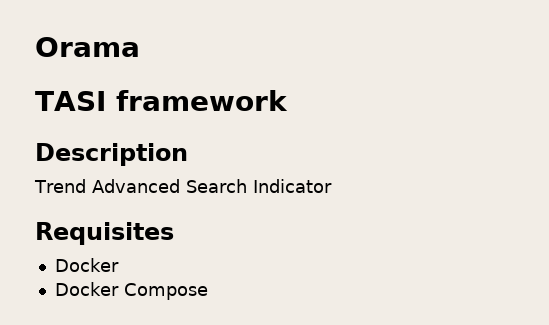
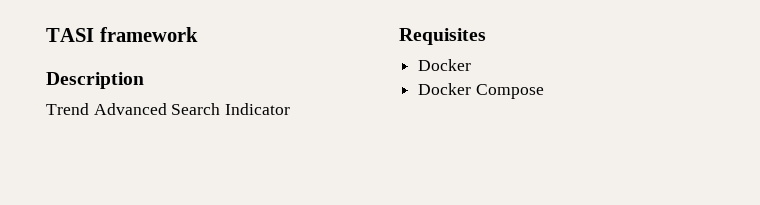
- Orama

